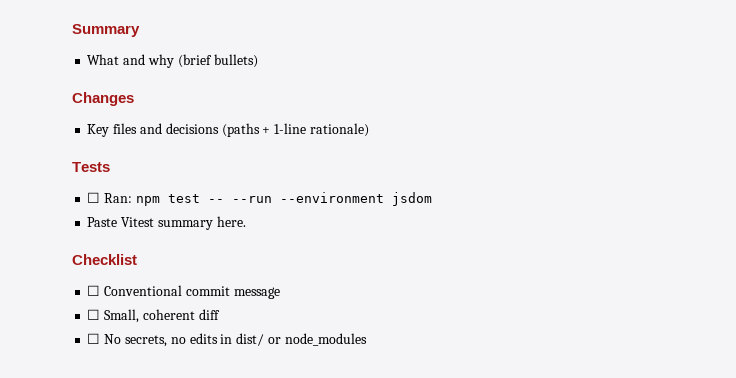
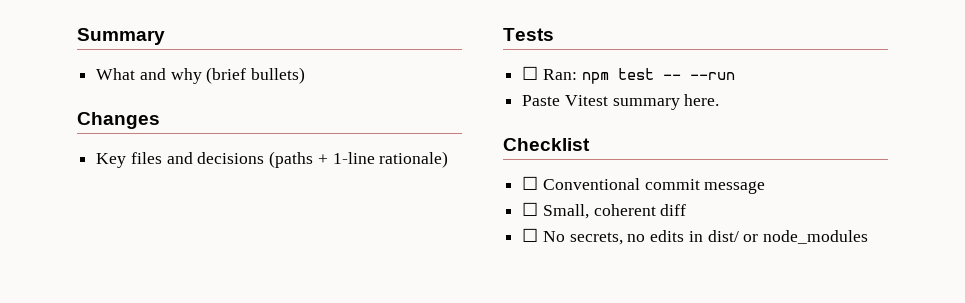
- ☐ Ran: npm test -- --run --environment jsdom
+ ☐ Ran: npm test -- --run

